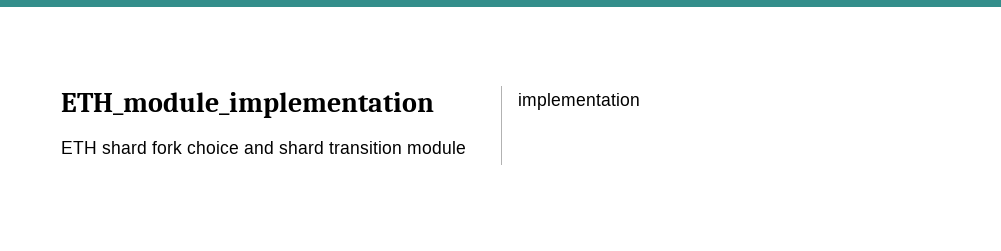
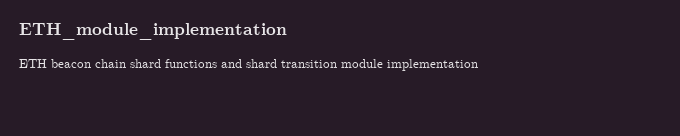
- ETH shard fork choice and shard transition module implementation
+ ETH beacon chain shard functions and shard transition module implementation

